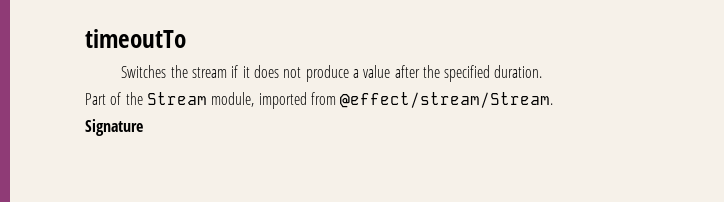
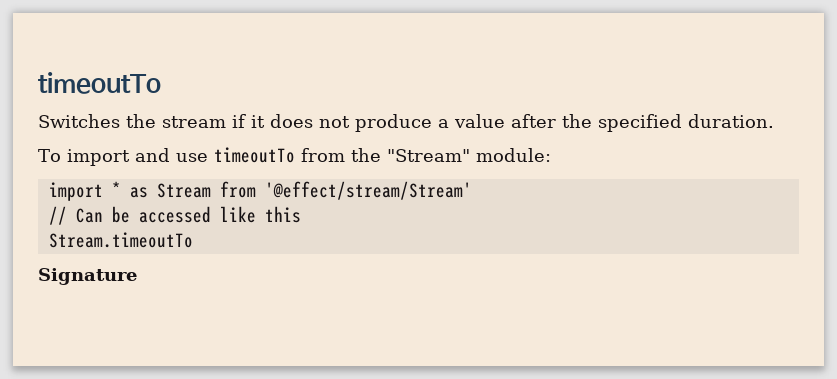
- Part of the Stream module, imported from @effect/stream/Stream.
+ To import and use timeoutTo from the "Stream" module:
+ import * as Stream from '@effect/stream/Stream'
+ // Can be accessed like this
+ Stream.timeoutTo

